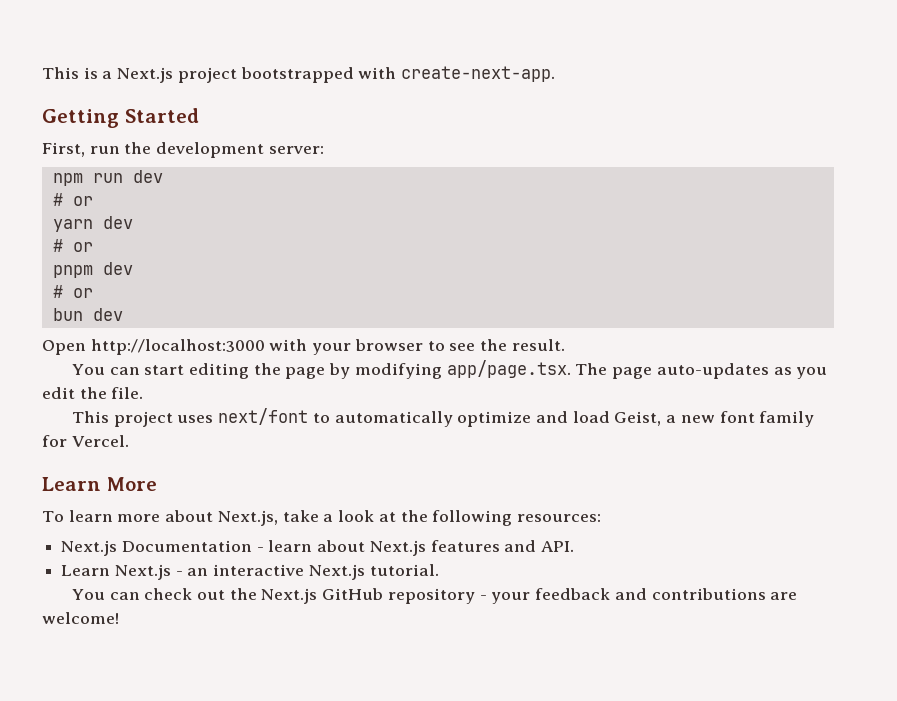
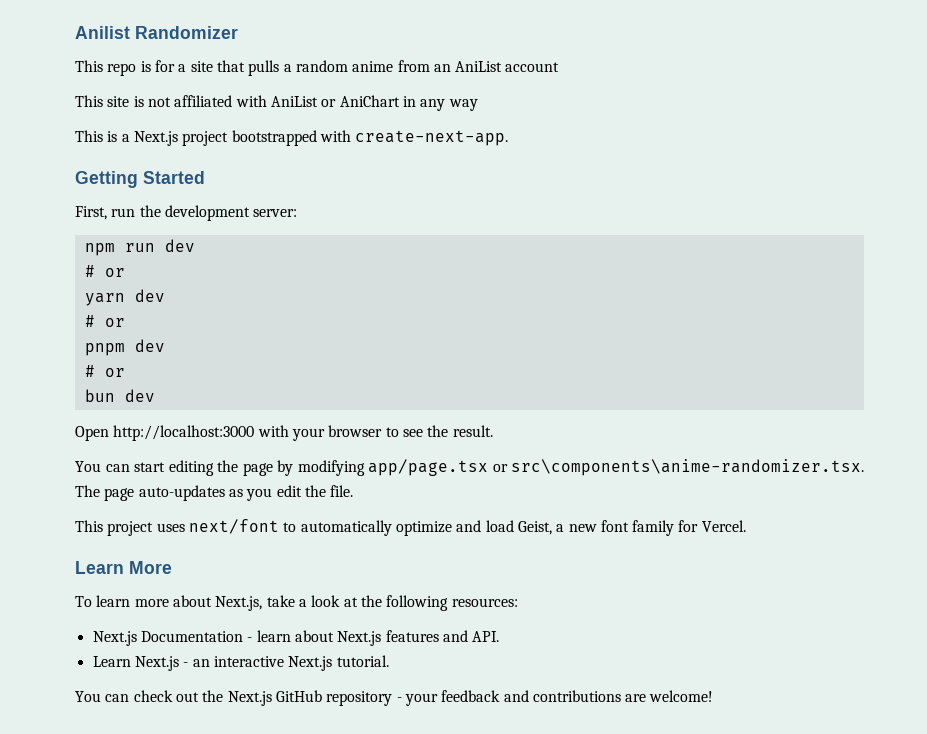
+ Anilist Randomizer
+ This repo is for a site that pulls a random anime from an AniList account
+ This site is not affiliated with AniList or AniChart in any way
- You can start editing the page by modifying app/page.tsx. The page auto-updates as you edit the file.
+ You can start editing the page by modifying app/page.tsx or src\components\anime-randomizer.tsx. The page auto-updates as you edit the file.

